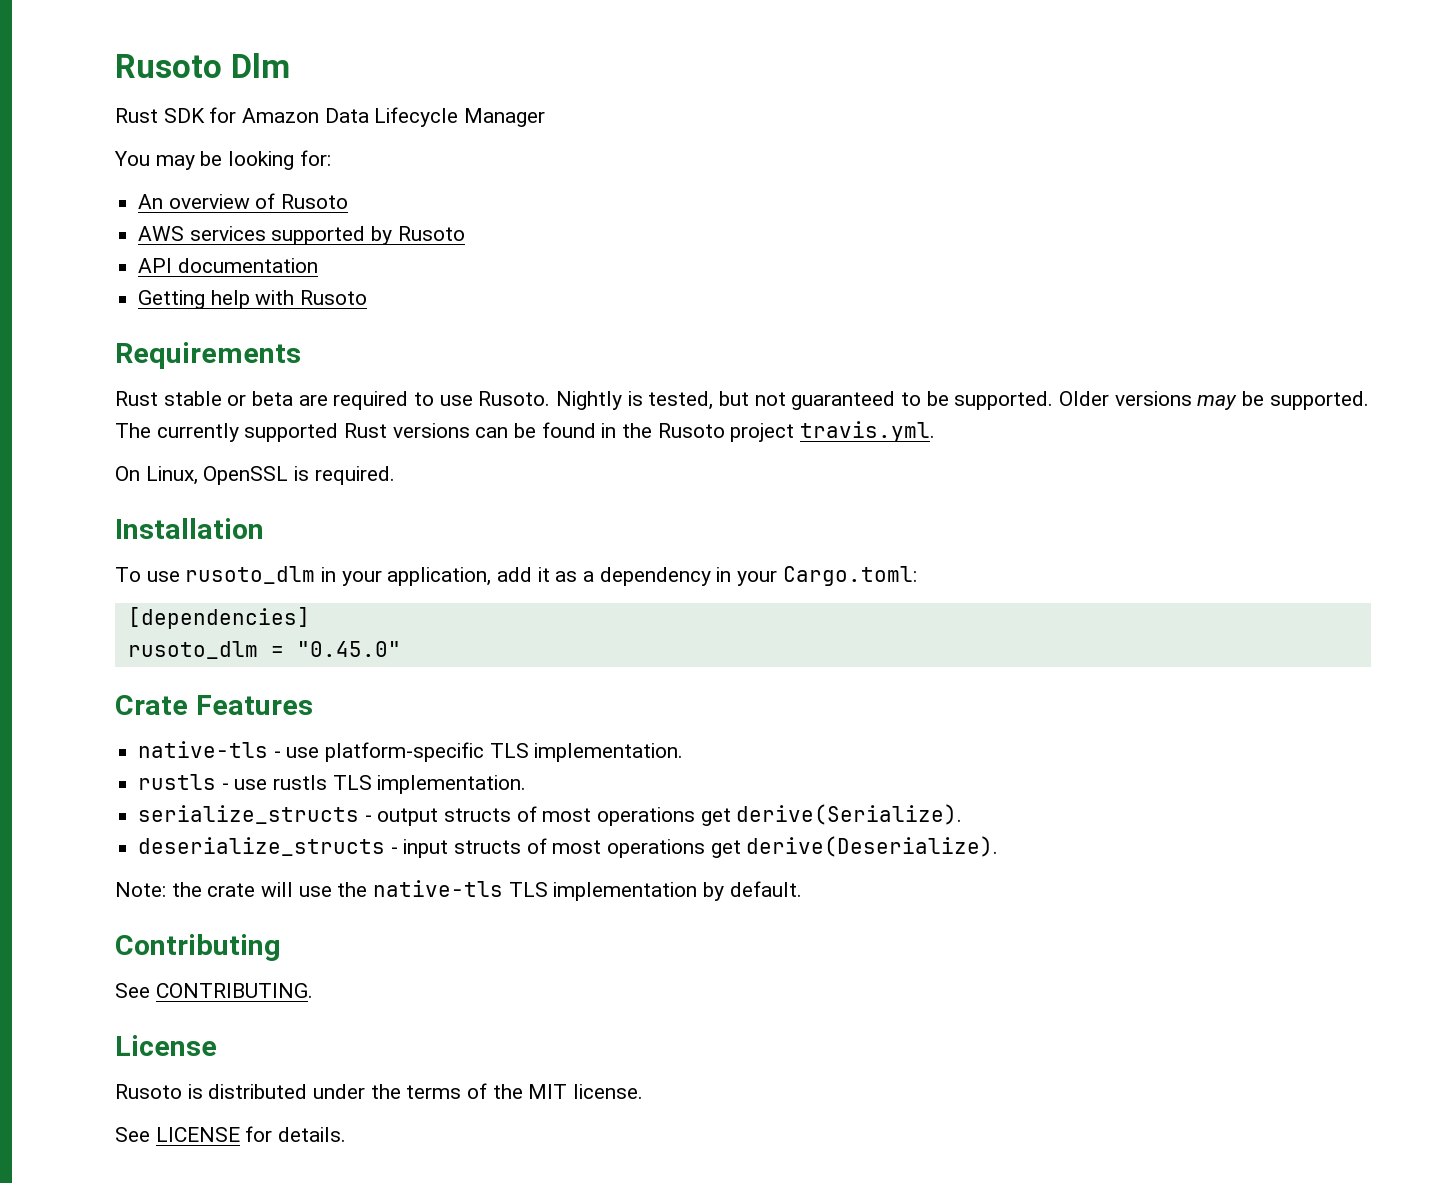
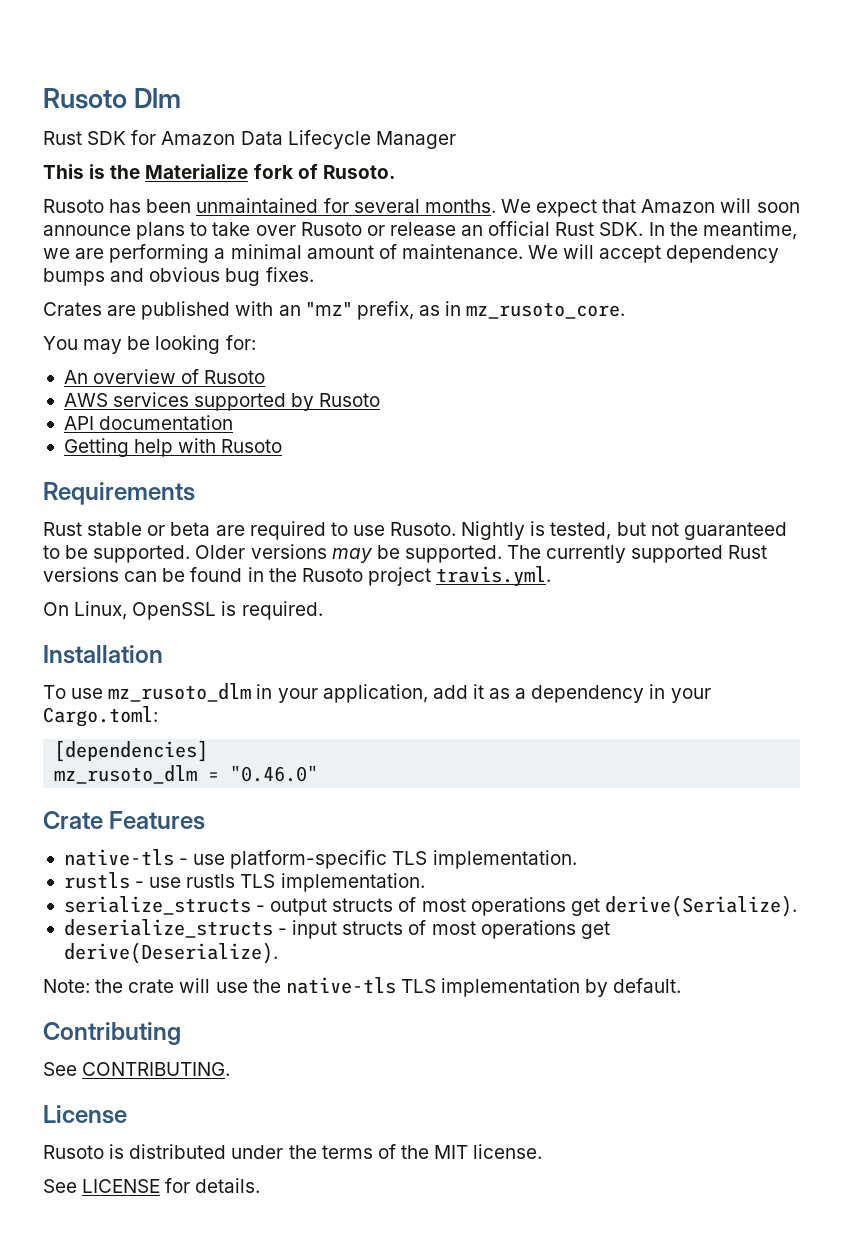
+ This is the Materialize fork of Rusoto.
+ Rusoto has been unmaintained for several months. We expect that Amazon will soon announce plans to take over Rusoto or release an official Rust SDK. In the meantime, we are performing a minimal amount of maintenance. We will accept dependency bumps and obvious bug fixes.
+ Crates are published with an "mz" prefix, as in mz_rusoto_core.
- To use rusoto_dlm in your application, add it as a dependency in your Cargo.toml:
+ To use mz_rusoto_dlm in your application, add it as a dependency in your Cargo.toml:
- rusoto_dlm = "0.45.0"
+ mz_rusoto_dlm = "0.46.0"

